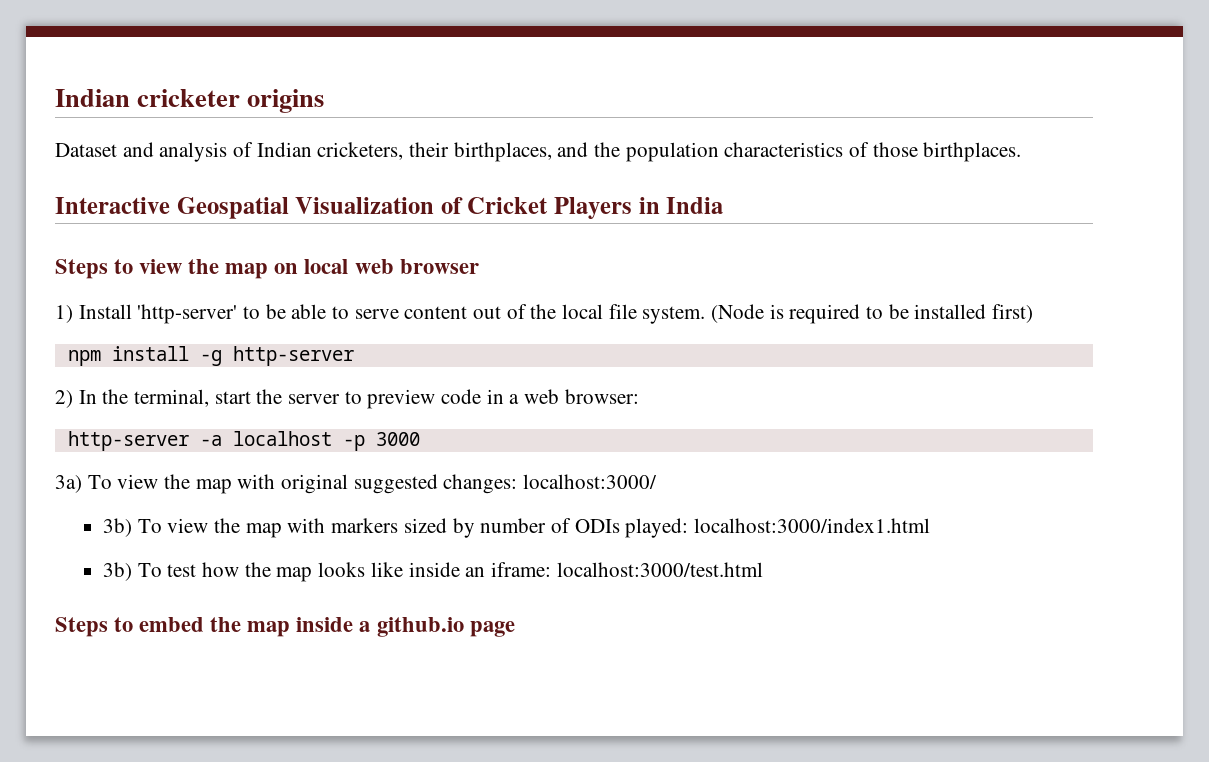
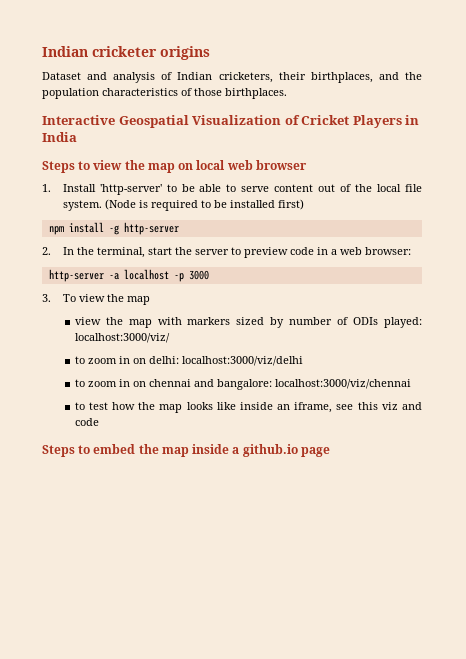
- 1) Install 'http-server' to be able to serve content out of the local file system.
+ 1. Install 'http-server' to be able to serve content out of the local file system.
- 2) In the terminal, start the server to preview code in a web browser:
+ 2. In the terminal, start the server to preview code in a web browser:
- 3a) To view the map with original suggested changes: localhost:3000/
- 3b) To view the map with markers sized by number of ODIs played: localhost:3000/index1.html
- 3b) To test how the map looks like inside an iframe: localhost:3000/test.html
+ 3. To view the map
+ view the map with markers sized by number of ODIs played: localhost:3000/viz/
+ to zoom in on delhi: localhost:3000/viz/delhi
+ to zoom in on chennai and bangalore: localhost:3000/viz/chennai
+ to test how the map looks like inside an iframe, see this viz and code

